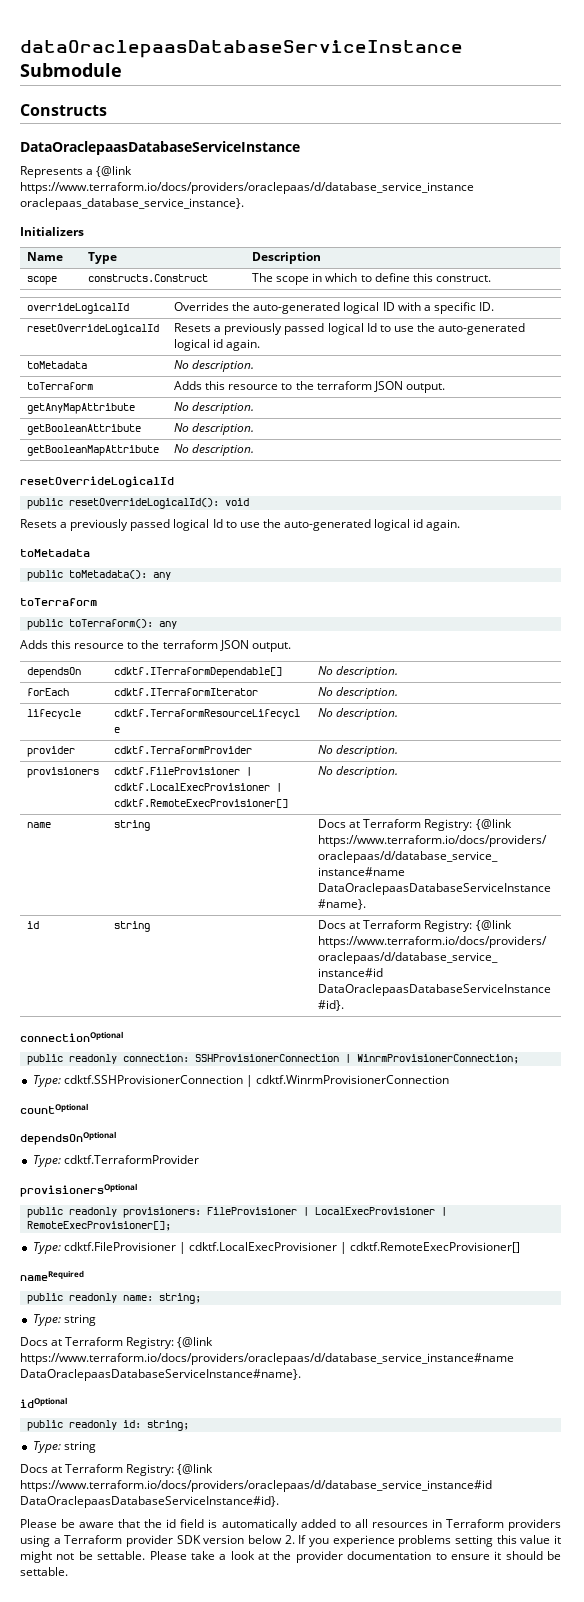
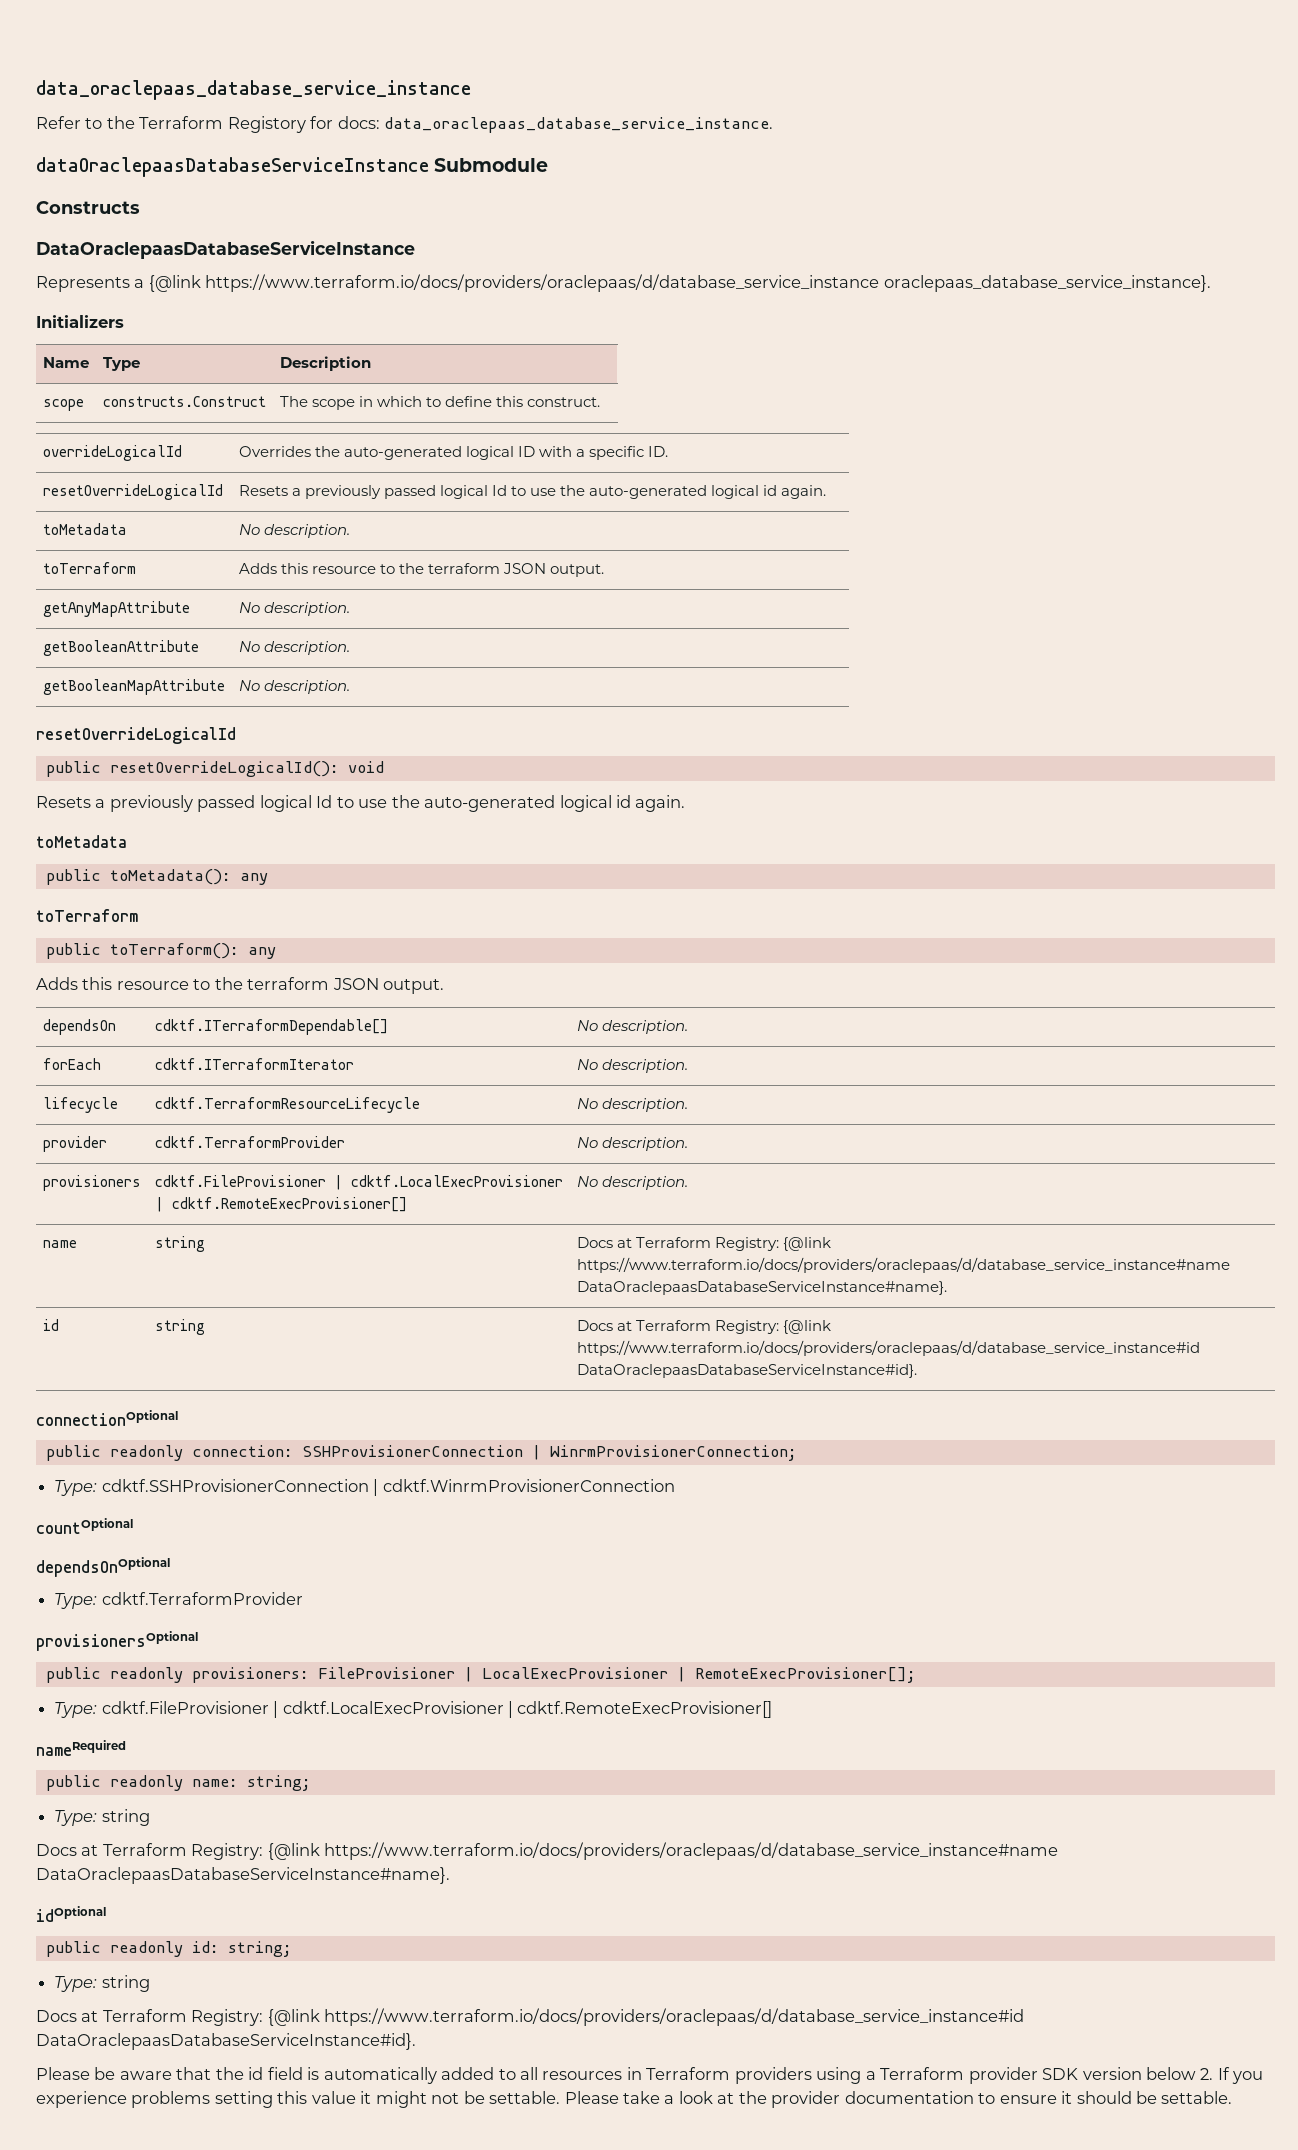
+ data_oraclepaas_database_service_instance
+ Refer to the Terraform Registory for docs: data_oraclepaas_database_service_instance.

